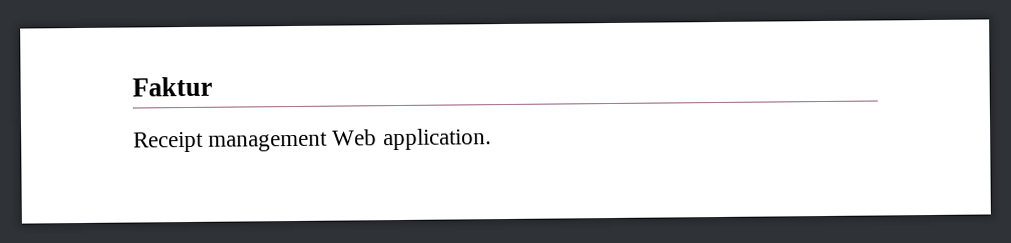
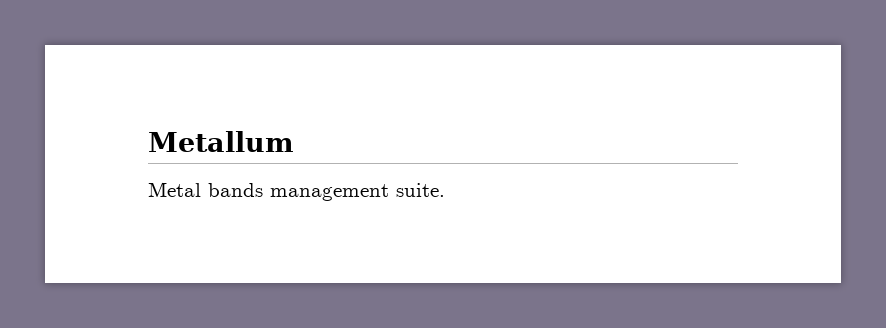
- Faktur
- Receipt management Web application.
+ Metallum
+ Metal bands management suite.

